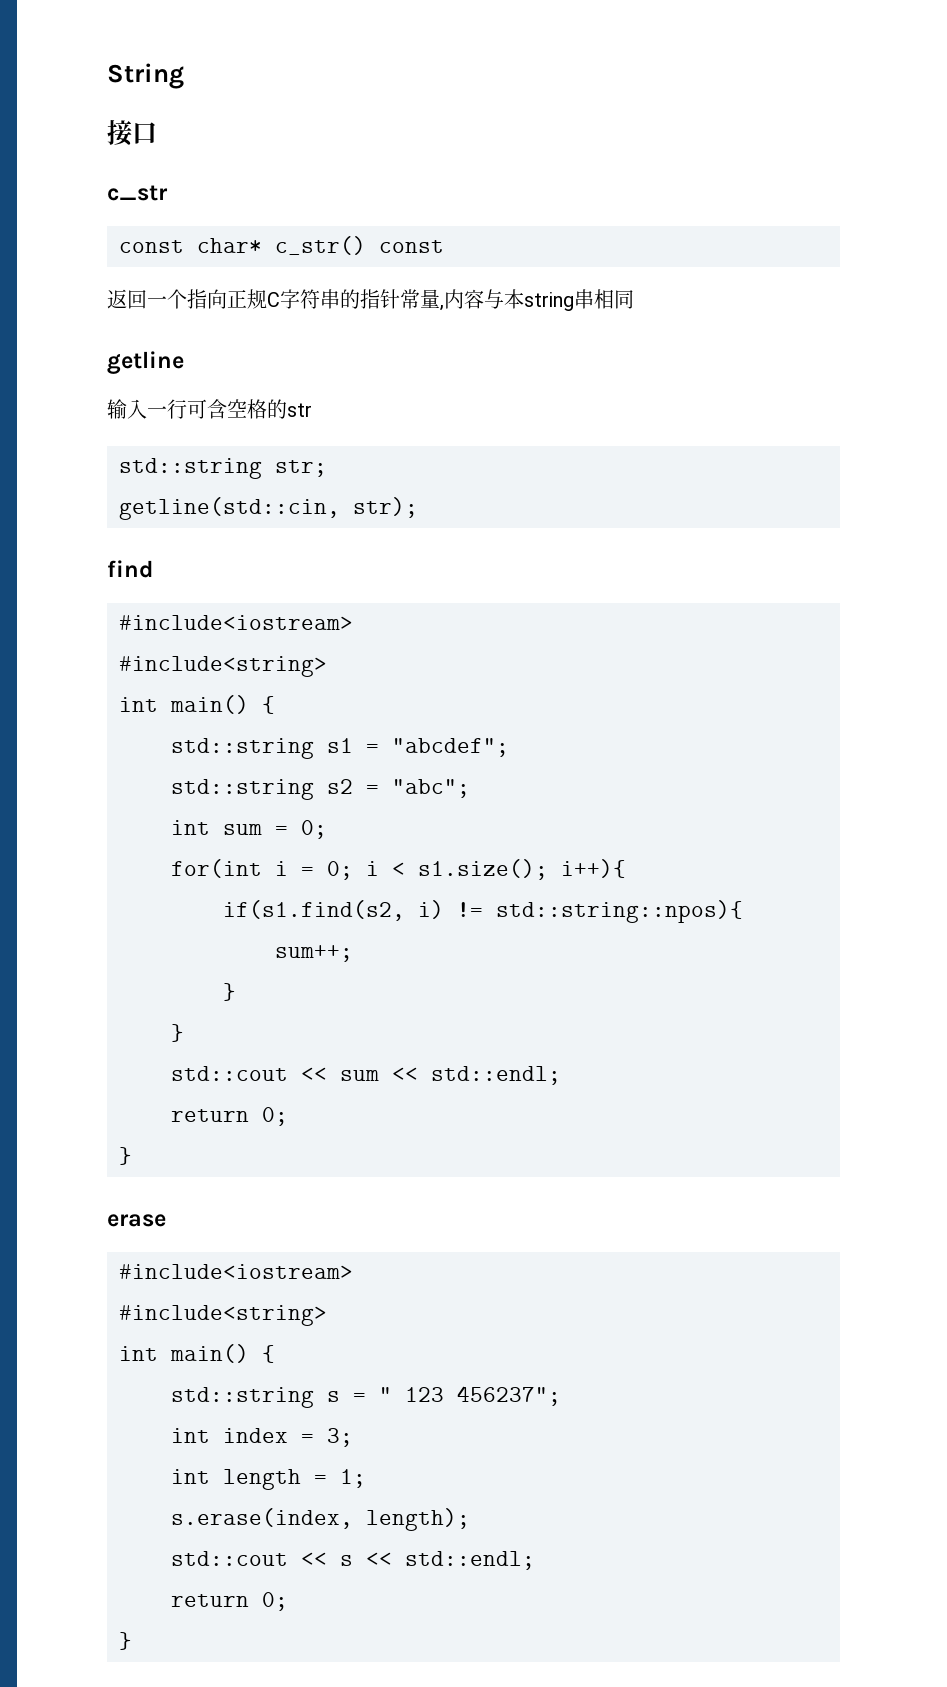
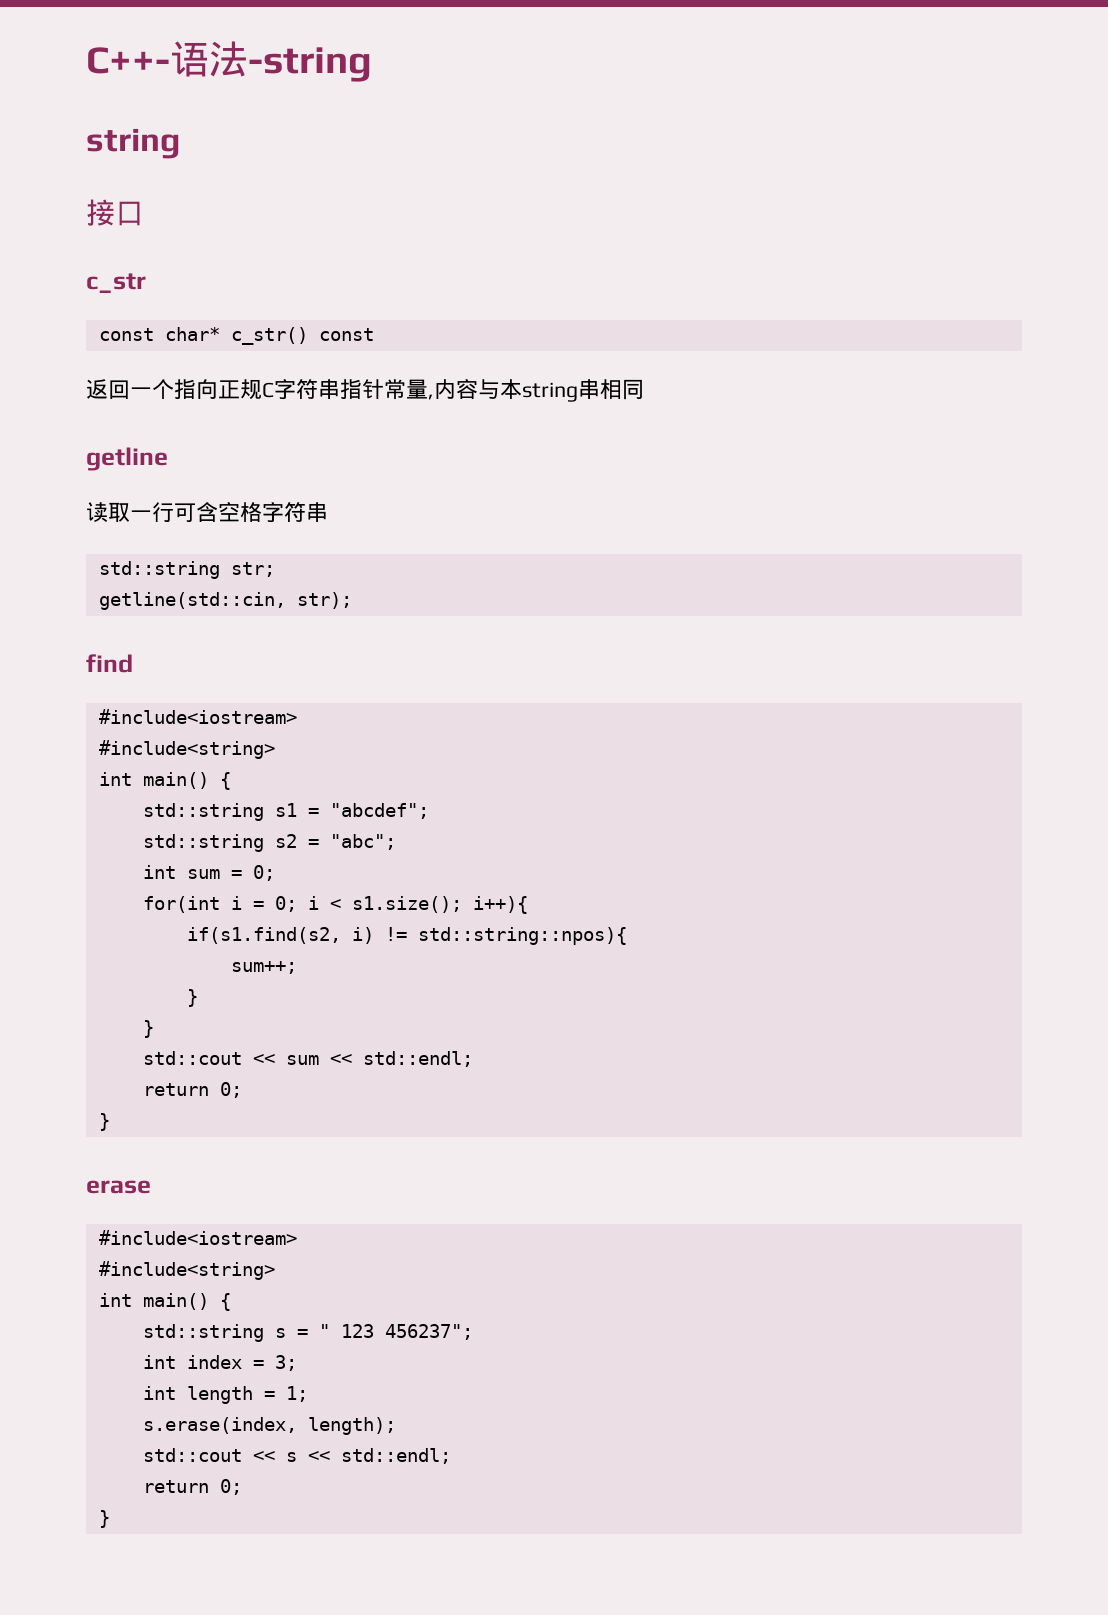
- String
+ C++-语法-string
+ string
- 返回一个指向正规C字符串的指针常量,内容与本string串相同
+ 返回一个指向正规C字符串指针常量,内容与本string串相同
- 输入一行可含空格的str
+ 读取一行可含空格字符串

